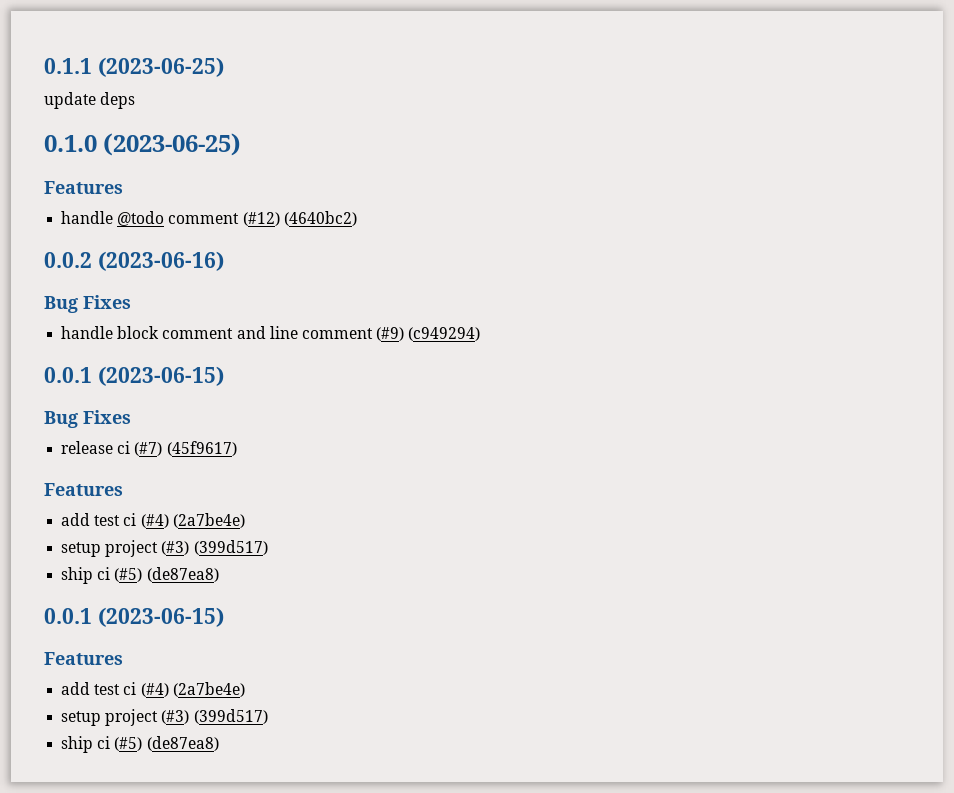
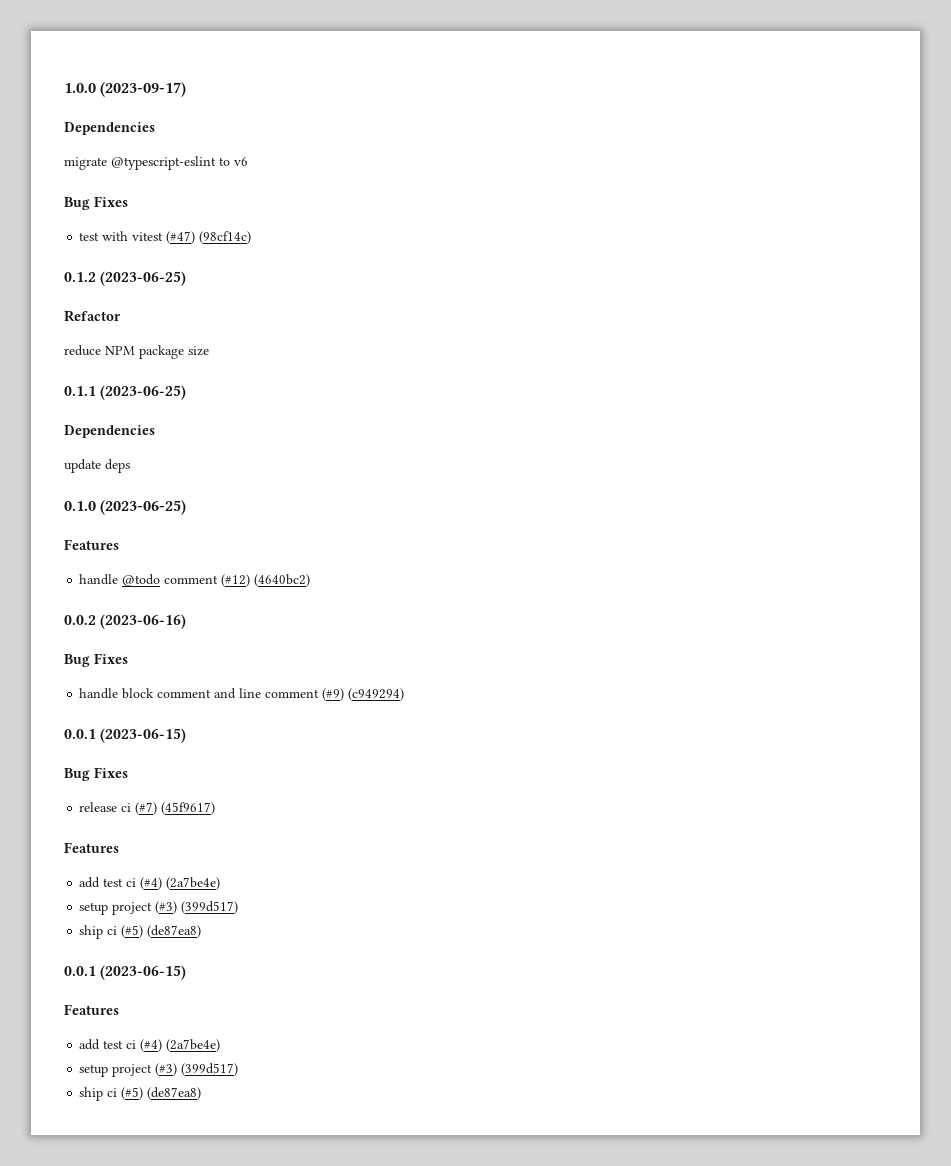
+ 1.0.0 (2023-09-17)
+ Dependencies
+ migrate @typescript-eslint to v6
+ Bug Fixes
+ test with vitest (#47) (98cf14c)
+ 0.1.2 (2023-06-25)
+ Refactor
+ reduce NPM package size
  0.1.1 (2023-06-25)
+ Dependencies

